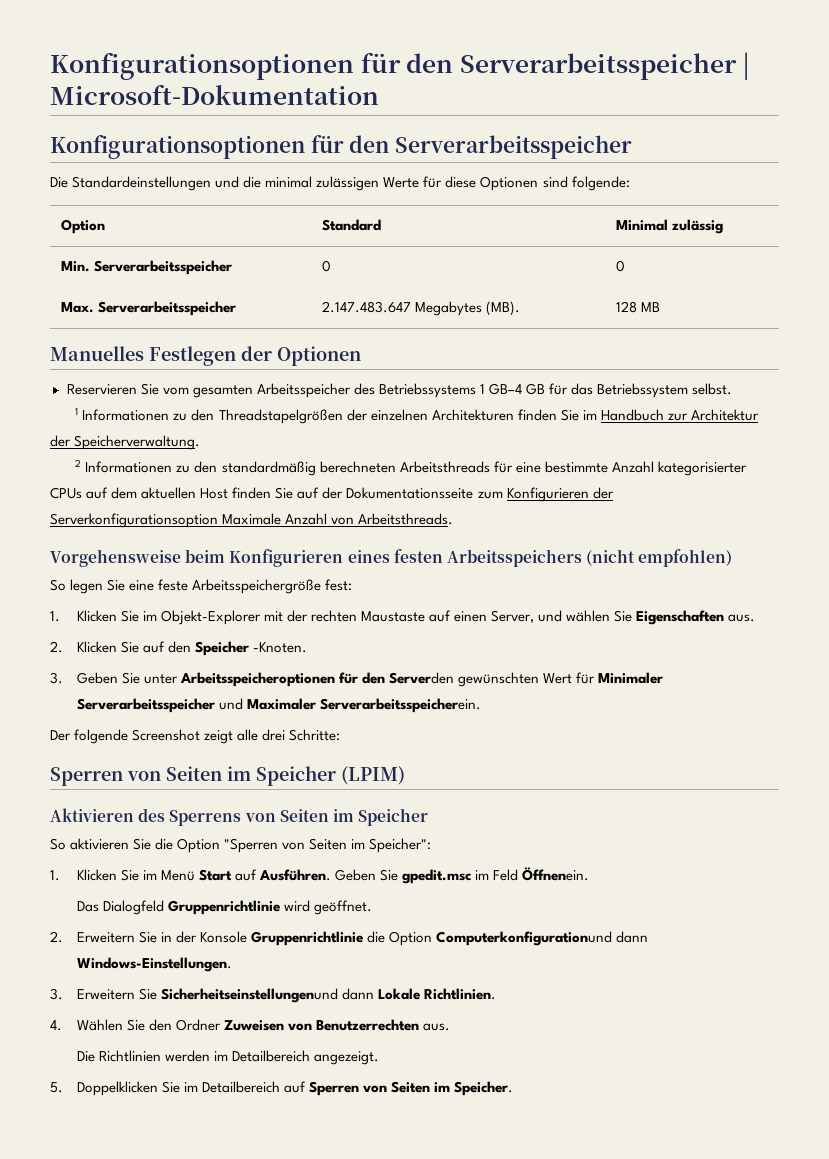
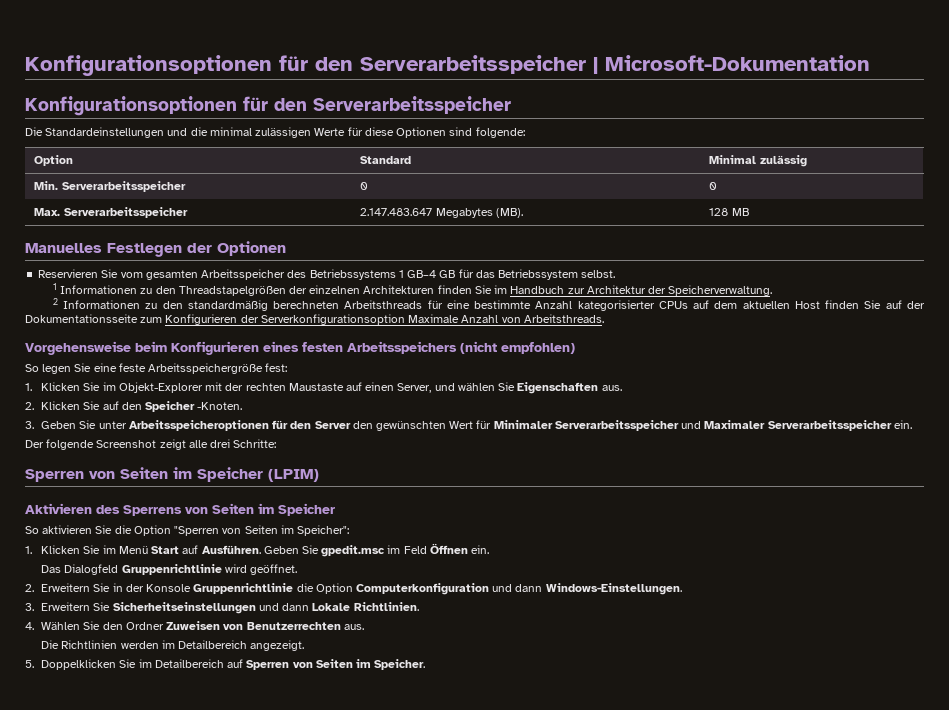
- 3. Geben Sie unter Arbeitsspeicheroptionen für den Serverden gewünschten Wert für Minimaler Serverarbeitsspeicher und Maximaler Serverarbeitsspeicherein.
+ 3. Geben Sie unter Arbeitsspeicheroptionen für den Server den gewünschten Wert für Minimaler Serverarbeitsspeicher und Maximaler Serverarbeitsspeicher ein.
- Geben Sie gpedit.msc im Feld Öffnenein.
+ Geben Sie gpedit.msc im Feld Öffnen ein.
- 2. Erweitern Sie in der Konsole Gruppenrichtlinie die Option Computerkonfigurationund dann Windows-Einstellungen.
+ 2. Erweitern Sie in der Konsole Gruppenrichtlinie die Option Computerkonfiguration und dann Windows-Einstellungen.
- 3. Erweitern Sie Sicherheitseinstellungenund dann Lokale Richtlinien.
+ 3. Erweitern Sie Sicherheitseinstellungen und dann Lokale Richtlinien.

